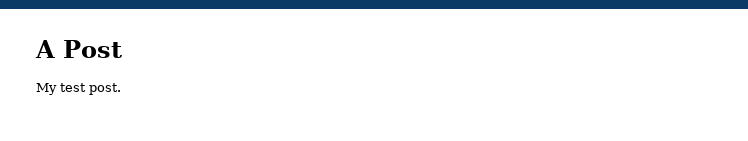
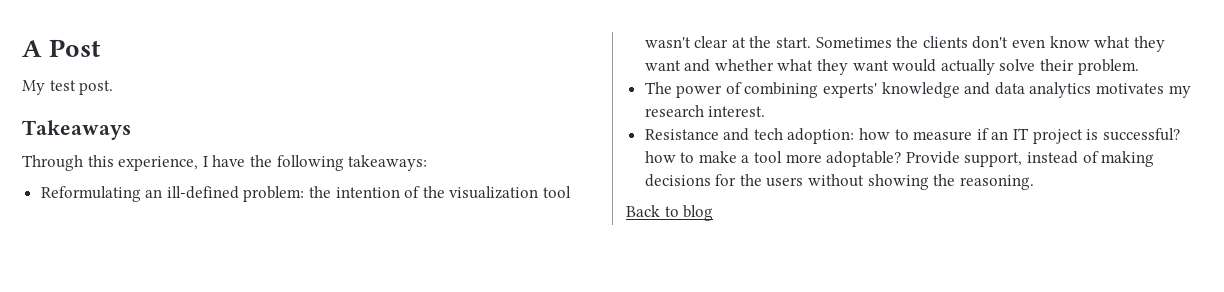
+ Takeaways
+ Through this experience, I have the following takeaways:
+ Reformulating an ill-defined problem: the intention of the visualization tool wasn't clear at the start. Sometimes the clients don't even know what they want and whether what they want would actually solve their problem.
+ The power of combining experts' knowledge and data analytics motivates my research interest.
+ Resistance and tech adoption: how to measure if an IT project is successful? how to make a tool more adoptable? Provide support, instead of making decisions for the users without showing the reasoning.
+ Back to blog

